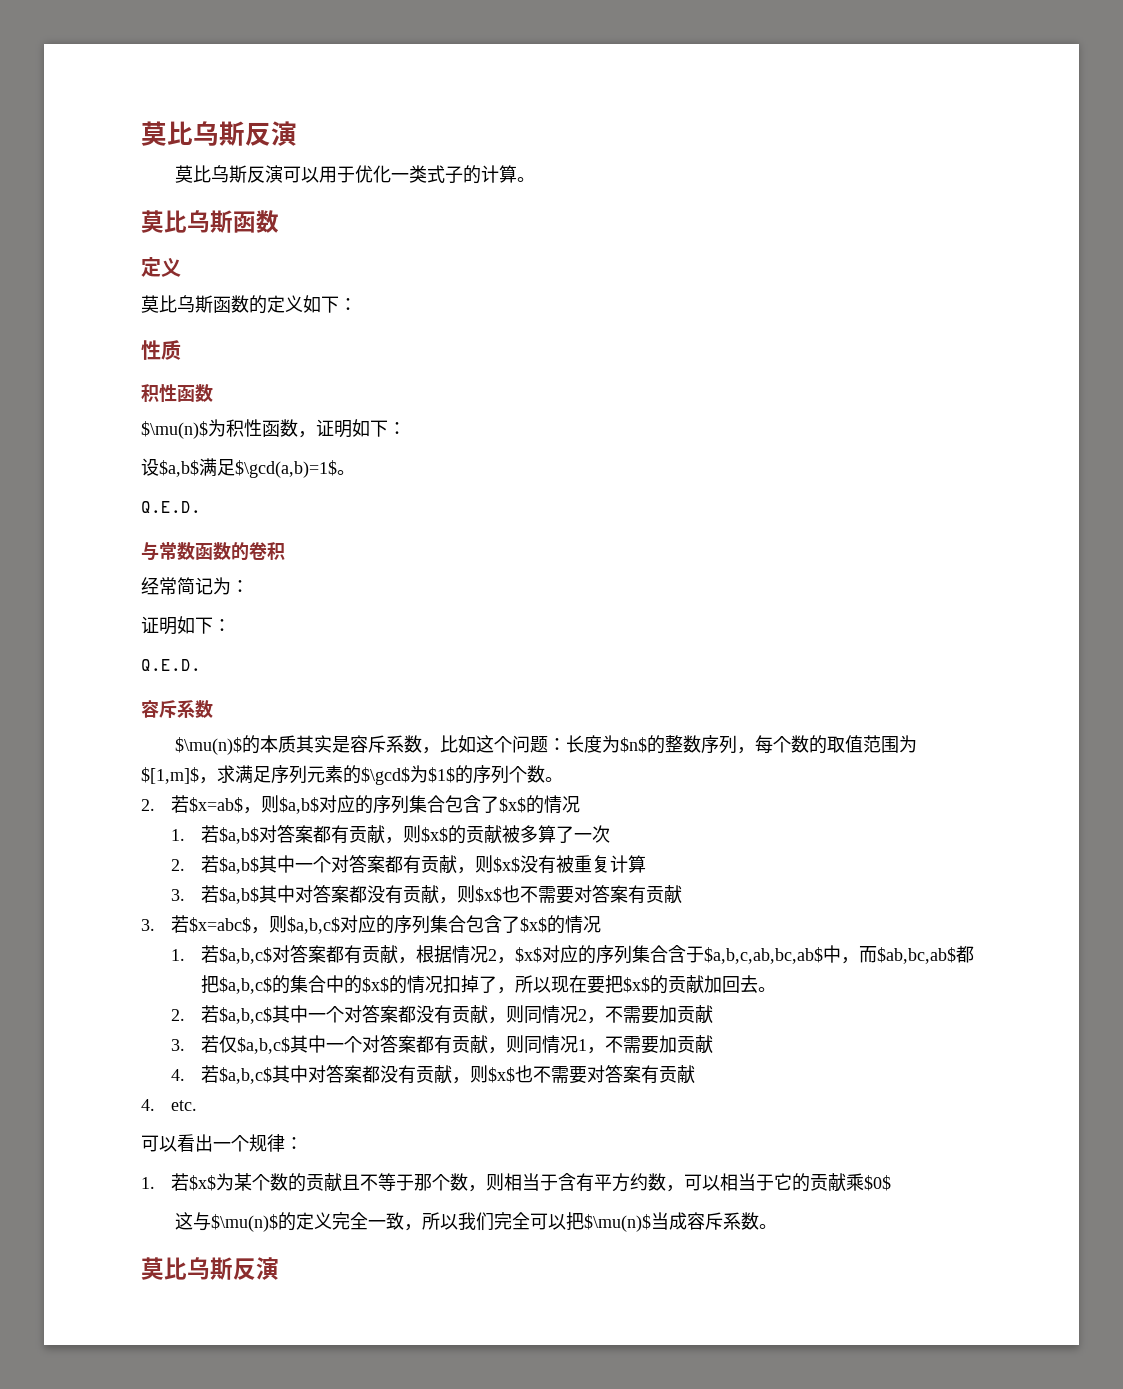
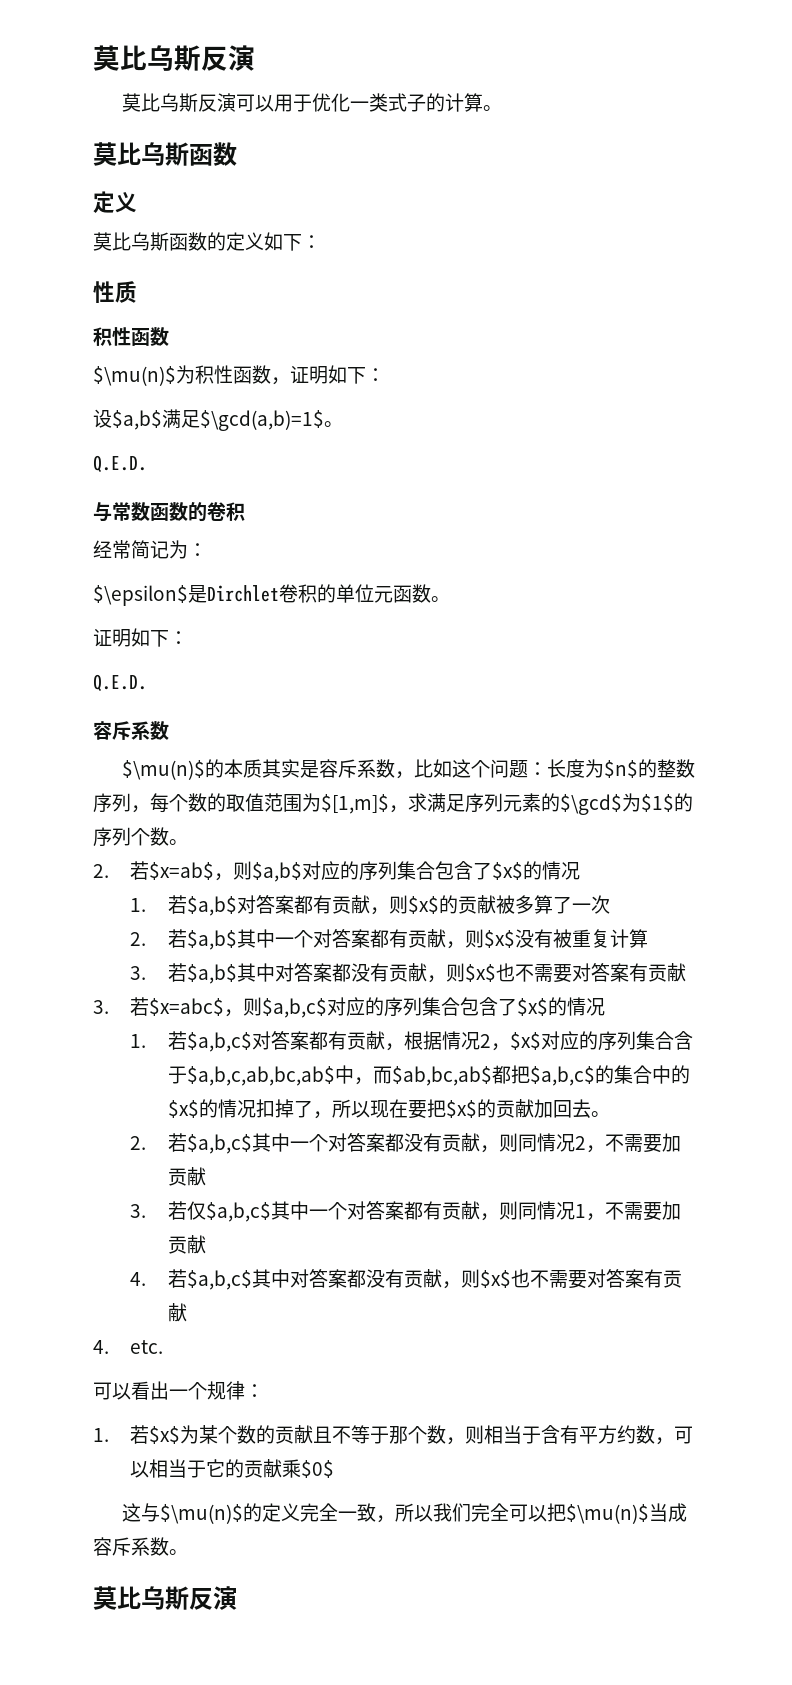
+ $\epsilon$是Dirchlet卷积的单位元函数。

